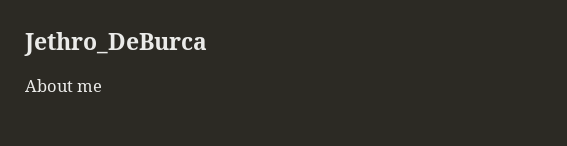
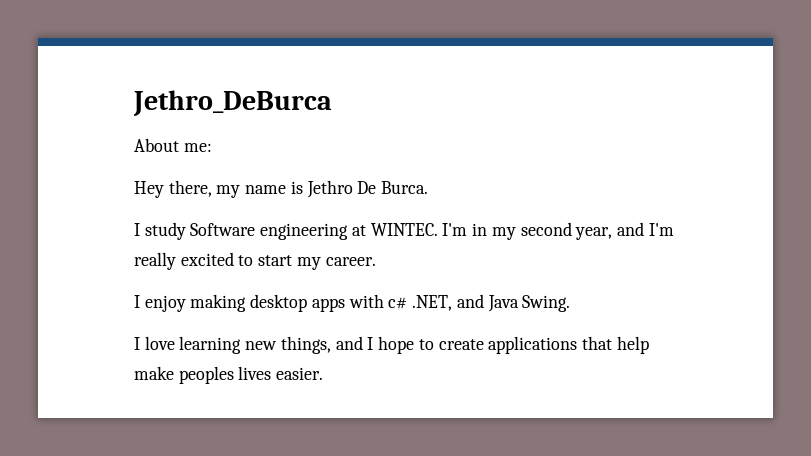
- About me
+ About me:
+ Hey there, my name is Jethro De Burca.
+ I study Software engineering at WINTEC. I'm in my second year, and I'm really excited to start my career.
+ I enjoy making desktop apps with c# .NET, and Java Swing.
+ I love learning new things, and I hope to create applications that help make peoples lives easier.

